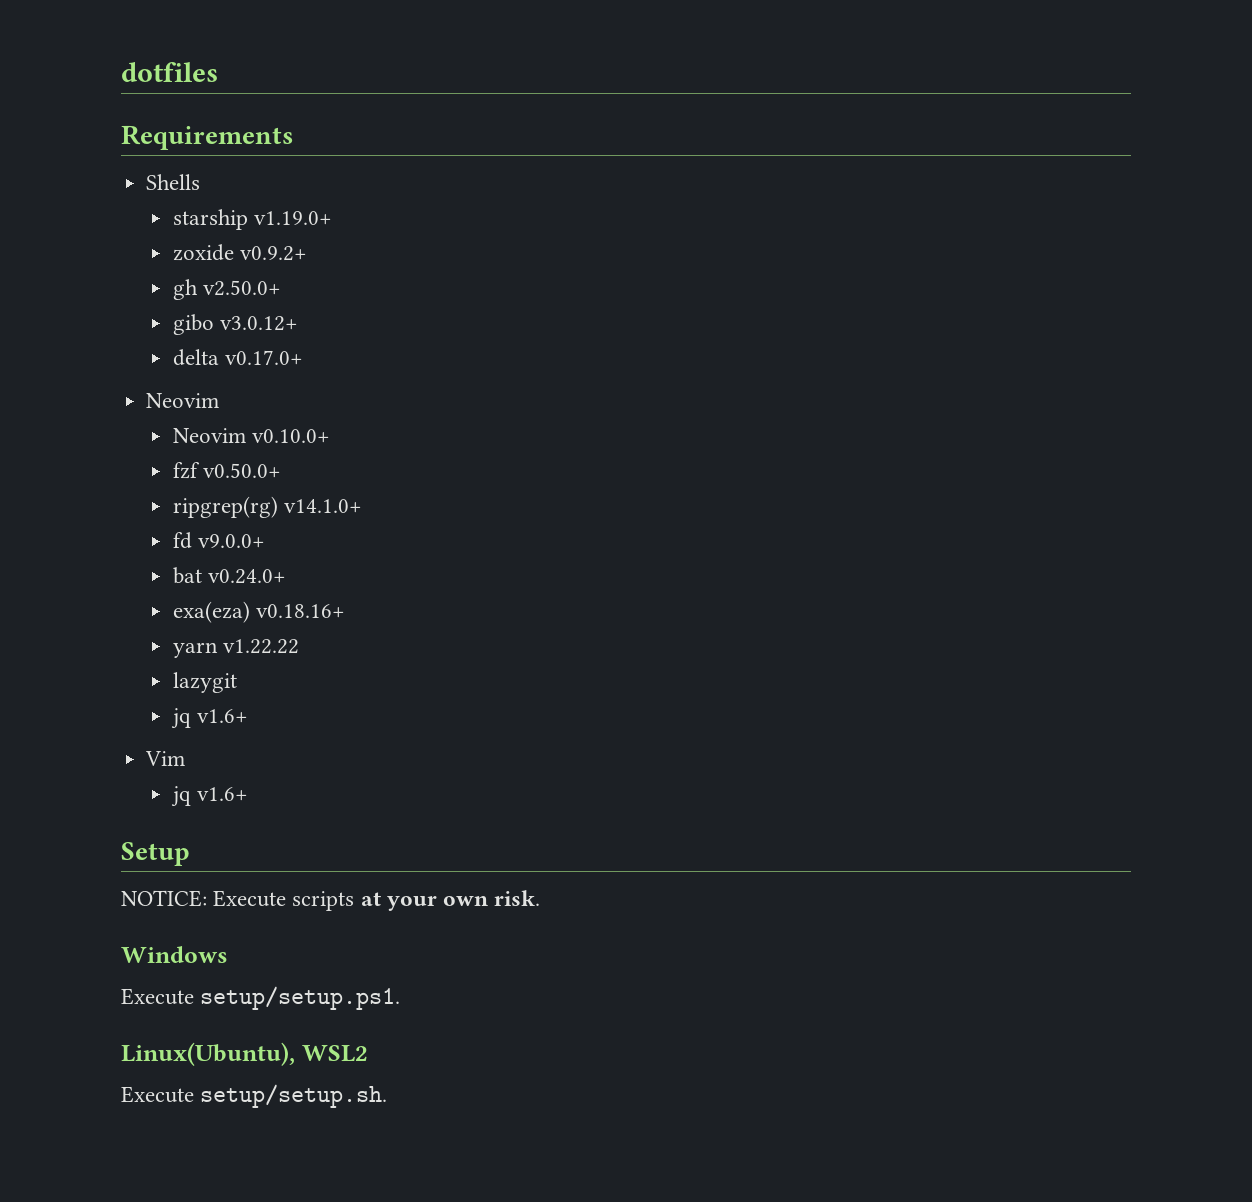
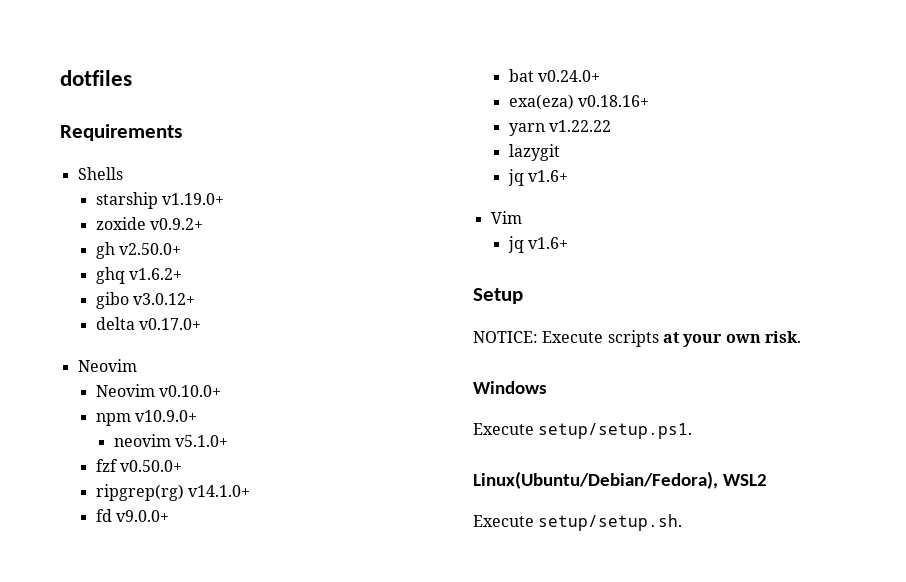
+ ghq v1.6.2+
+ npm v10.9.0+
+ neovim v5.1.0+
- Linux(Ubuntu), WSL2
+ Linux(Ubuntu/Debian/Fedora), WSL2

